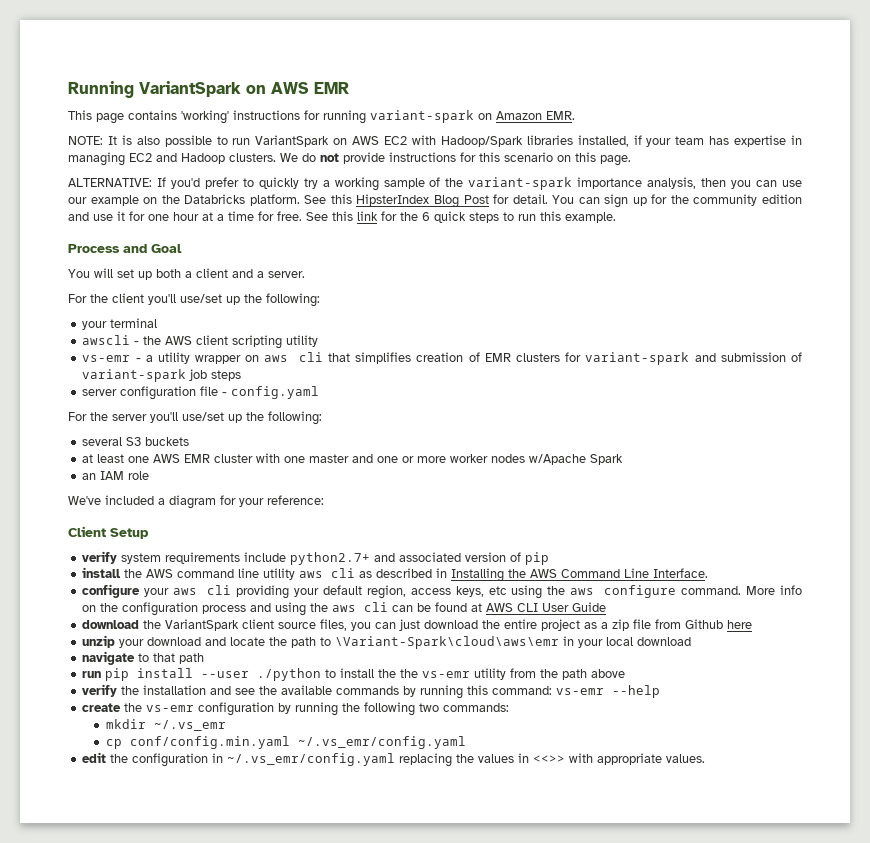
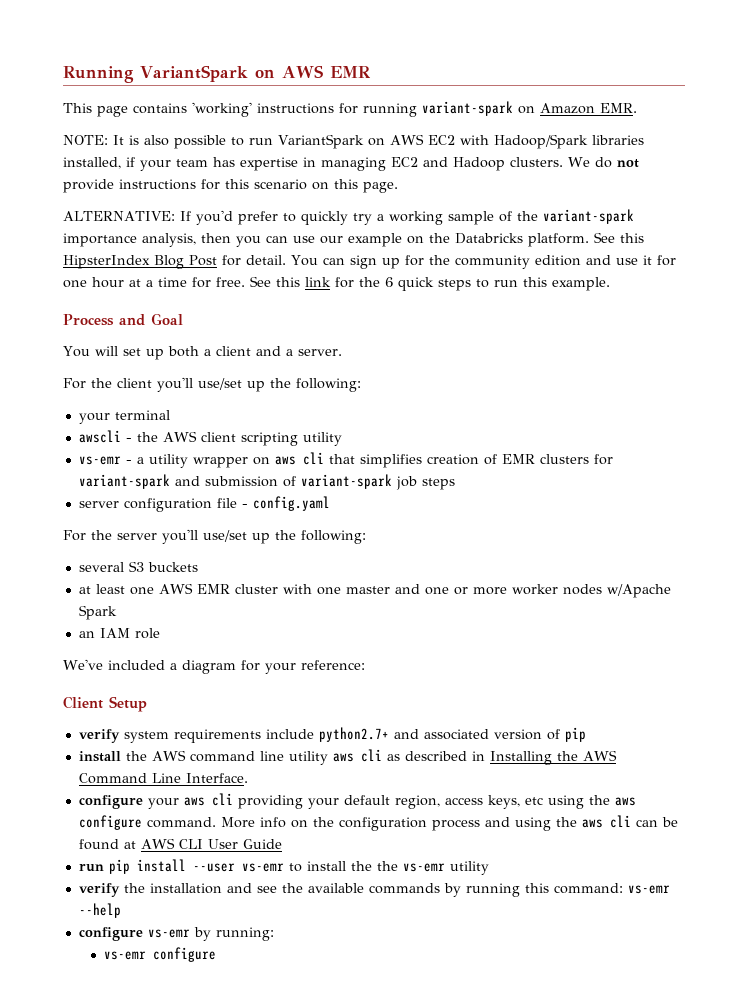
- download the VariantSpark client source files, you can just download the entire project as a zip file from Github here
- unzip your download and locate the path to \Variant-Spark\cloud\aws\emr in your local download
- navigate to that path
- run pip install --user ./python to install the the vs-emr utility from the path above
+ run pip install --user vs-emr to install the the vs-emr utility
- create the vs-emr configuration by running the following two commands:
- mkdir ~/.vs_emr
- cp conf/config.min.yaml ~/.vs_emr/config.yaml
- edit the configuration in ~/.vs_emr/config.yaml replacing the values in <<>> with appropriate values.
+ configure vs-emr by running:
+ vs-emr configure

